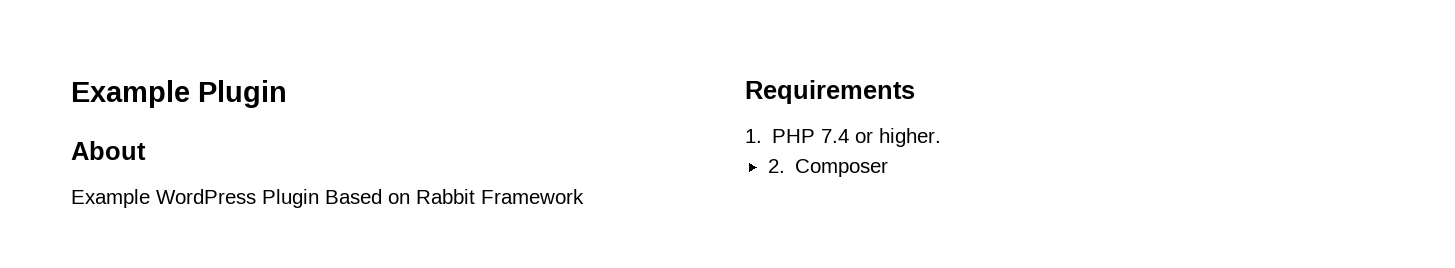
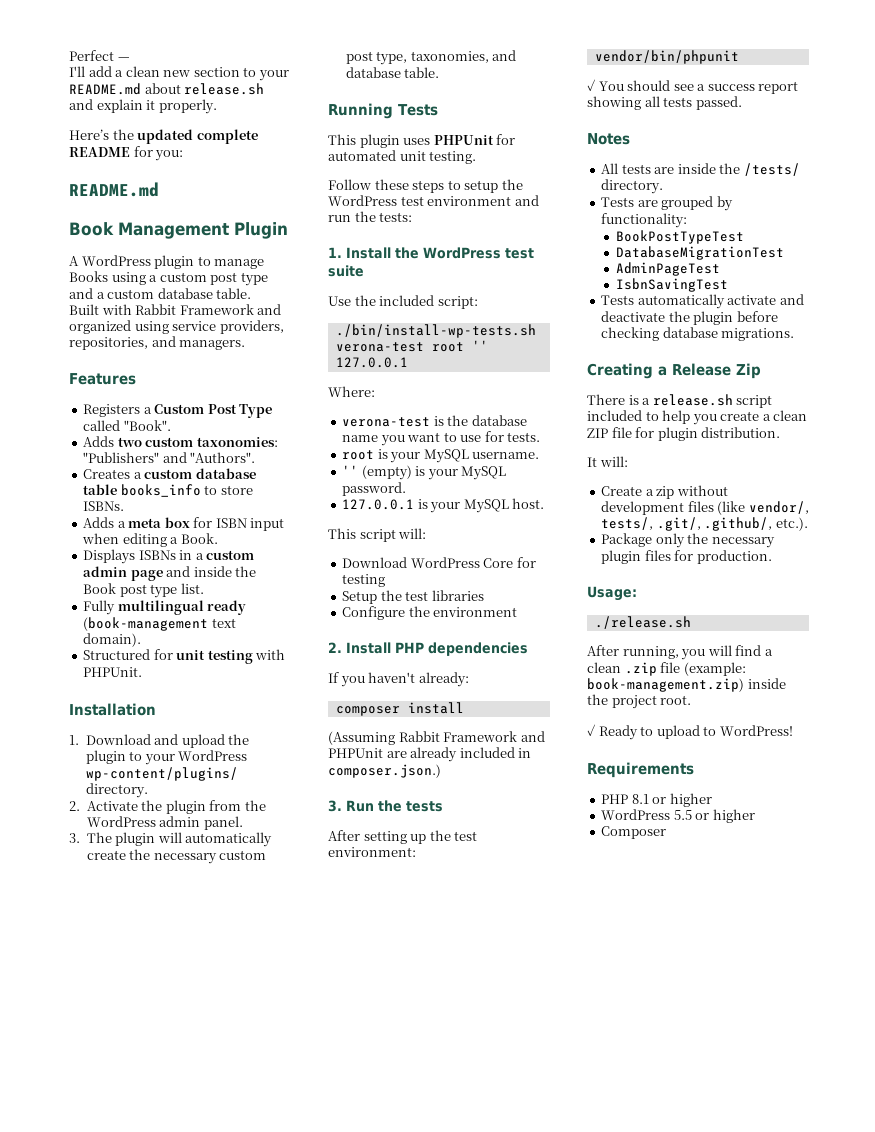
- Example Plugin
- About
- Example WordPress Plugin Based on Rabbit Framework
+ Perfect —
+ I'll add a clean new section to your README.md about release.sh and explain it properly.
+ Here’s the updated complete README for you:
+ README.md
+ Book Management Plugin
+ A WordPress plugin to manage Books using a custom post type and a custom database table.
+ Built with Rabbit Framework and organized using service providers, repositories, and managers.
+ Features
+ Registers a Custom Post Type called "Book".
+ Adds two custom taxonomies: "Publishers" and "Authors".
+ Creates a custom database table books_info to store ISBNs.
+ Adds a meta box for ISBN input when editing a Book.
+ Displays ISBNs in a custom admin page and inside the Book post type list.
+ Fully multilingual ready (book-management text domain).
+ Structured for unit testing with PHPUnit.
+ Installation
+ 1. Download and upload the plugin to your WordPress wp-content/plugins/ directory.
+ 2. Activate the plugin from the WordPress admin panel.
+ 3. The plugin will automatically create the necessary custom post type, taxonomies, and database table.
+ Running Tests
+ This plugin uses PHPUnit for automated unit testing.
+ Follow these steps to setup the WordPress test environment and run the tests:
+ 1. Install the WordPress test suite
+ Use the included script:
+ ./bin/install-wp-tests.sh verona-test root '' 127.0.0.1
+ Where:
+ verona-test is the database name you want to use for tests.
+ root is your MySQL username.
+ '' (empty) is your MySQL password.
+ 127.0.0.1 is your MySQL host.
+ This script will:
+ Download WordPress Core for testing
+ Setup the test libraries
+ Configure the environment
+ 2. Install PHP dependencies
+ If you haven't already:
+ composer install
+ (Assuming Rabbit Framework and PHPUnit are already included in composer.json.)
+ 3. Run the tests
+ After setting up the test environment:
+ vendor/bin/phpunit
+ ✓ You should see a success report showing all tests passed.
+ Notes
+ All tests are inside the /tests/ directory.
+ Tests are grouped by functionality:
+ BookPostTypeTest
+ DatabaseMigrationTest
+ AdminPageTest
+ IsbnSavingTest
+ Tests automatically activate and deactivate the plugin before checking database migrations.
+ Creating a Release Zip
+ There is a release.sh script included to help you create a clean ZIP file for plugin distribution.
+ It will:
+ Create a zip without development files (like vendor/, tests/, .git/, .github/, etc.).
+ Package only the necessary plugin files for production.
+ Usage:
+ ./release.sh
+ After running, you will find a clean .zip file (example: book-management.zip) inside the project root.
+ ✓ Ready to upload to WordPress!
  Requirements
- 1. PHP 7.4 or higher.
- 2. Composer
+ PHP 8.1 or higher
+ WordPress 5.5 or higher
+ Composer

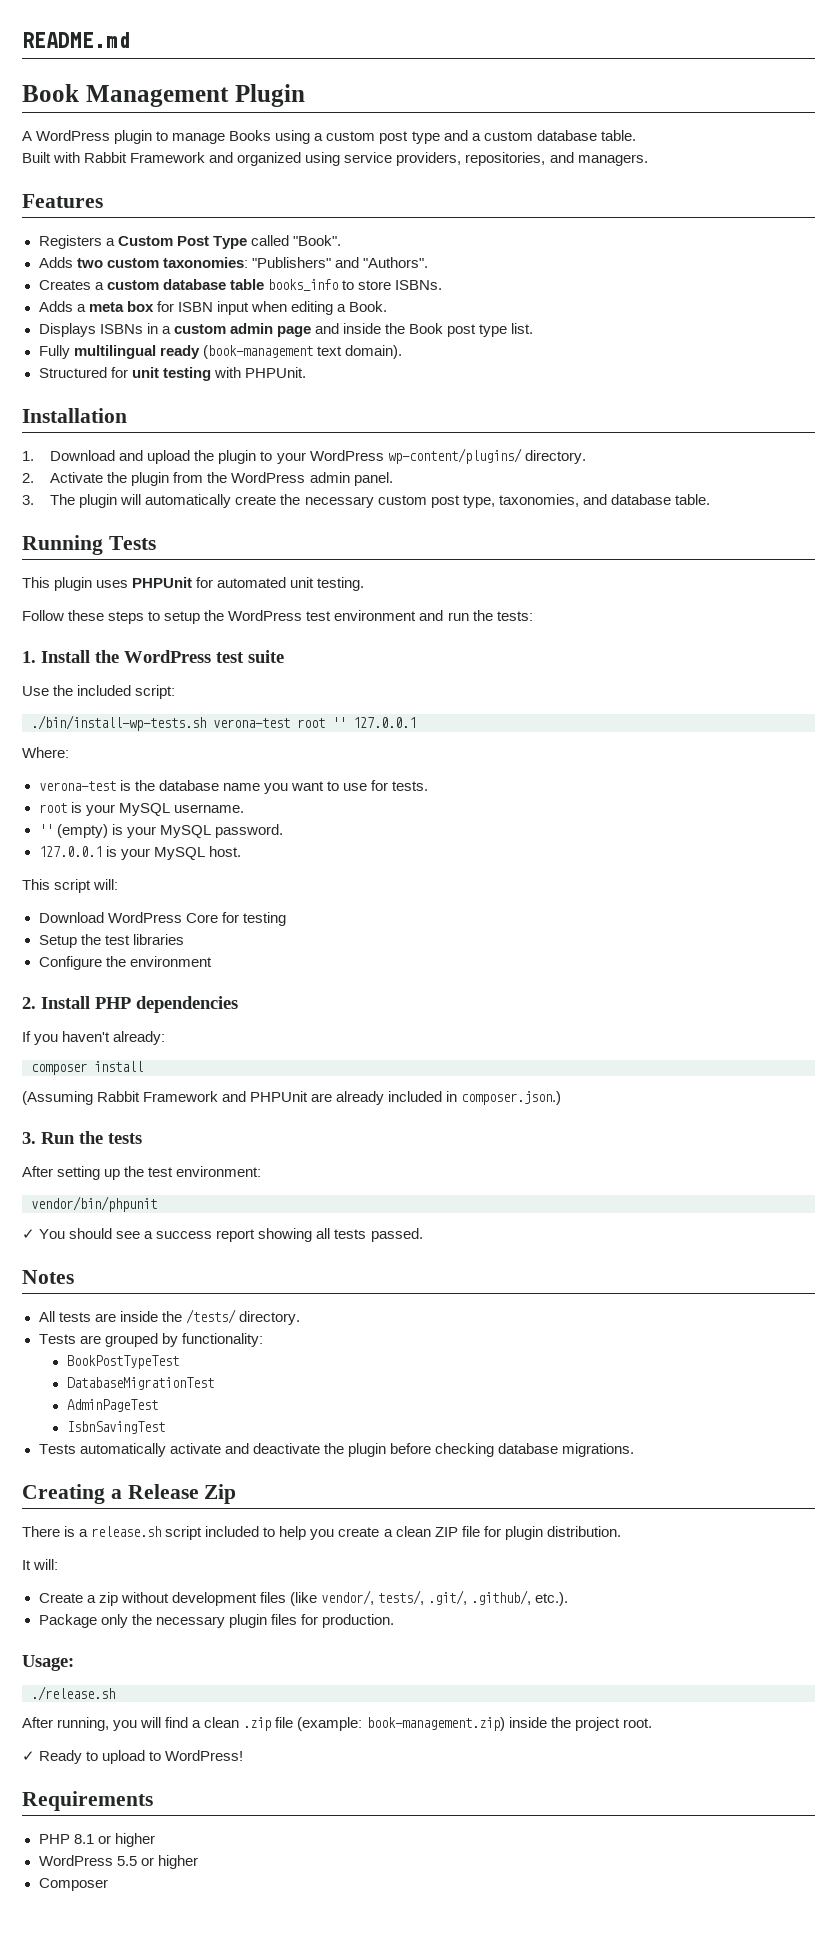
- Perfect —
- I'll add a clean new section to your README.md about release.sh and explain it properly.
- Here’s the updated complete README for you:

